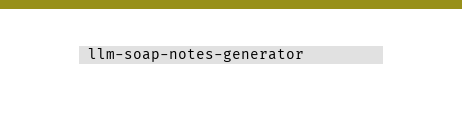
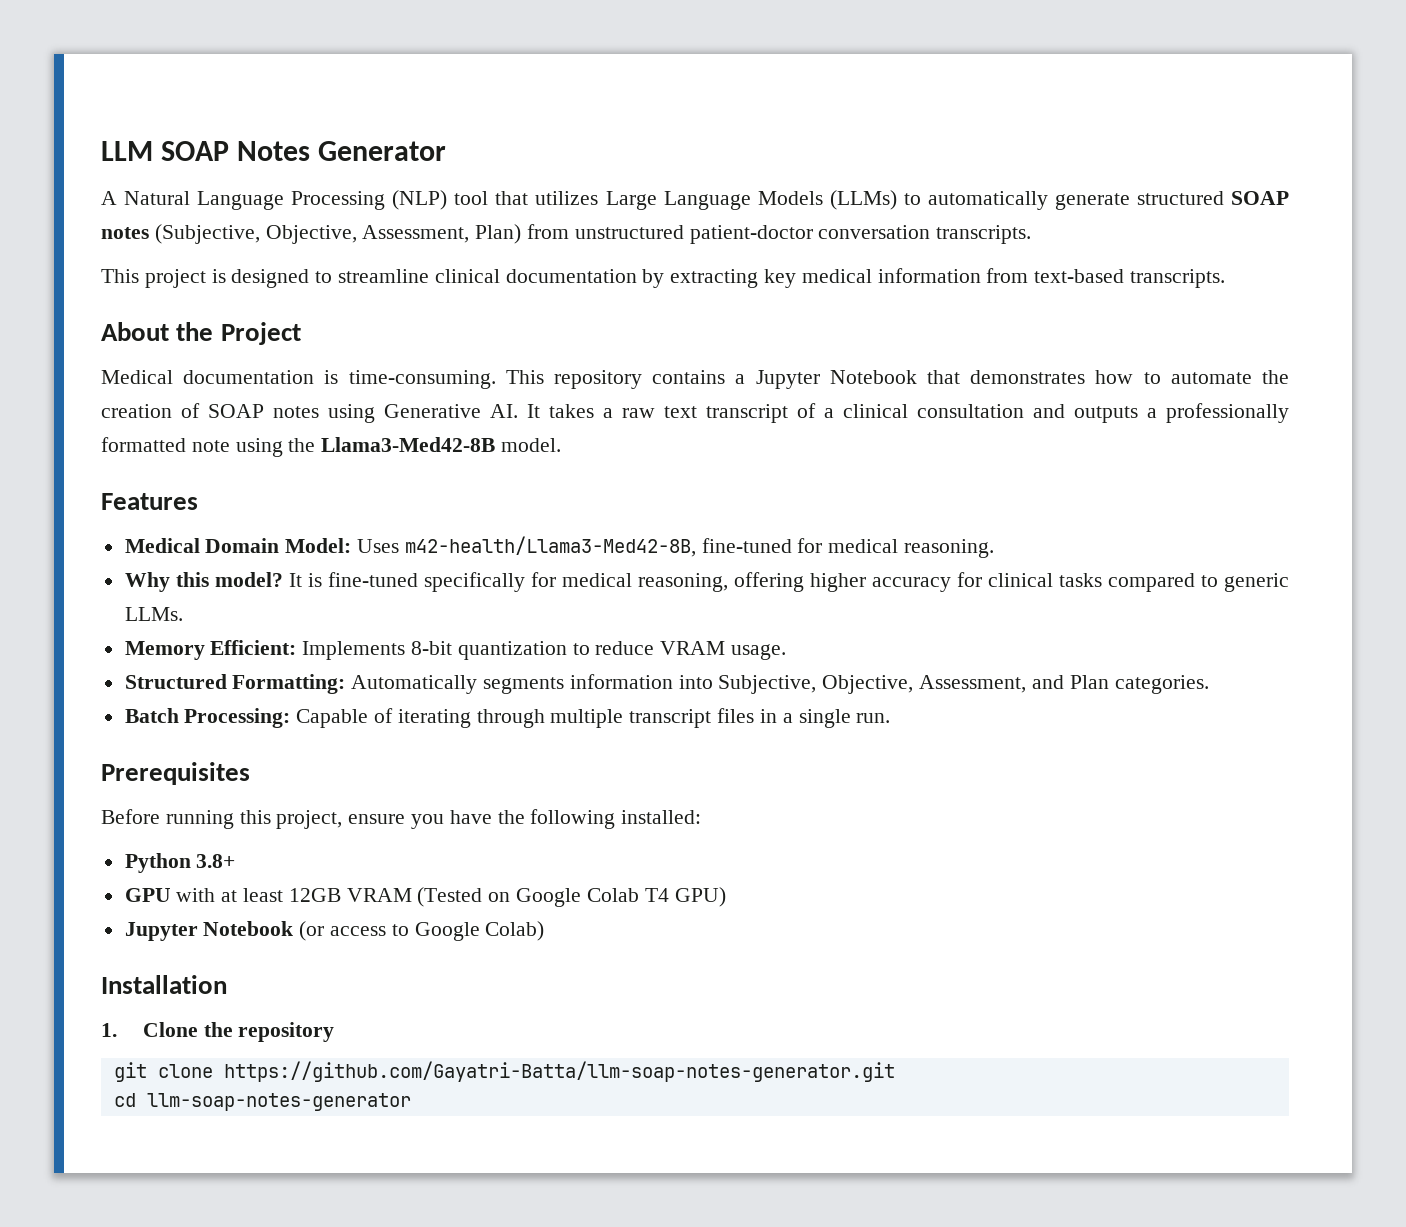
- llm-soap-notes-generator
+ LLM SOAP Notes Generator
+ A Natural Language Processing (NLP) tool that utilizes Large Language Models (LLMs) to automatically generate structured SOAP notes (Subjective, Objective, Assessment, Plan) from unstructured patient-doctor conversation transcripts.
+ This project is designed to streamline clinical documentation by extracting key medical information from text-based transcripts.
+ About the Project
+ Medical documentation is time-consuming. This repository contains a Jupyter Notebook that demonstrates how to automate the creation of SOAP notes using Generative AI. It takes a raw text transcript of a clinical consultation and outputs a professionally formatted note using the Llama3-Med42-8B model.
+ Features
+ Medical Domain Model: Uses m42-health/Llama3-Med42-8B, fine-tuned for medical reasoning.
+ Why this model? It is fine-tuned specifically for medical reasoning, offering higher accuracy for clinical tasks compared to generic LLMs.
+ Memory Efficient: Implements 8-bit quantization to reduce VRAM usage.
+ Structured Formatting: Automatically segments information into Subjective, Objective, Assessment, and Plan categories.
+ Batch Processing: Capable of iterating through multiple transcript files in a single run.
+ Prerequisites
+ Before running this project, ensure you have the following installed:
+ Python 3.8+
+ GPU with at least 12GB VRAM (Tested on Google Colab T4 GPU)
+ Jupyter Notebook (or access to Google Colab)
+ Installation
+ 1. Clone the repository
+ git clone https://github.com/Gayatri-Batta/llm-soap-notes-generator.git
+ cd llm-soap-notes-generator

